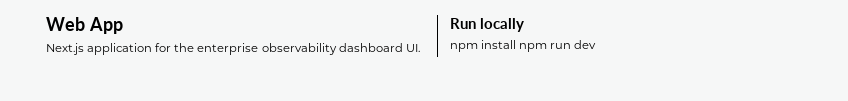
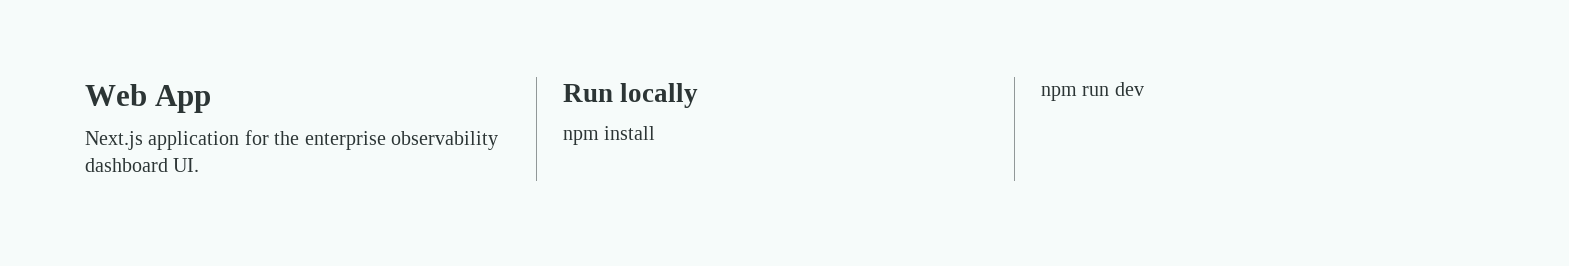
- npm install npm run dev
+ npm install
+ npm run dev

